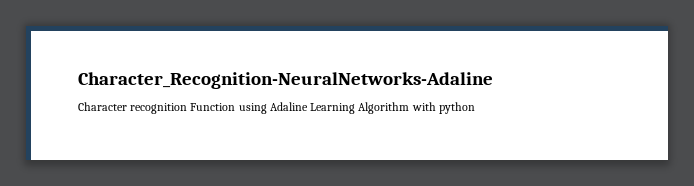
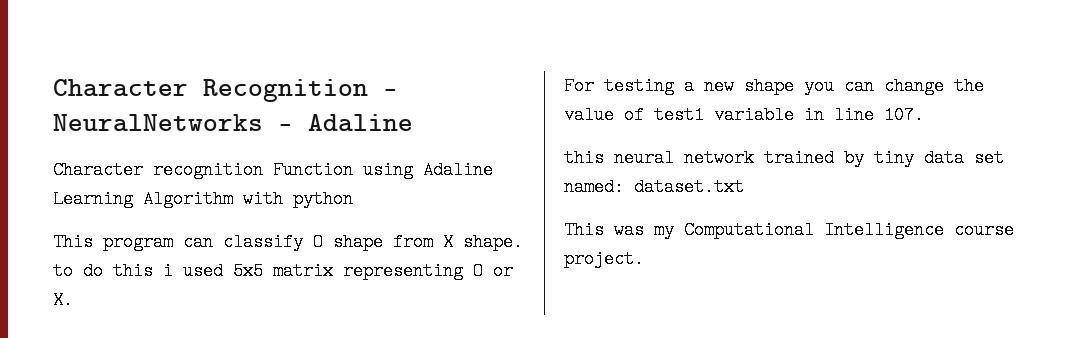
- Character_Recognition-NeuralNetworks-Adaline
+ Character Recognition - NeuralNetworks - Adaline
+ This program can classify O shape from X shape. to do this i used 5x5 matrix representing O or X.
+ For testing a new shape you can change the value of test1 variable in line 107.
+ this neural network trained by tiny data set named: dataset.txt
+ This was my Computational Intelligence course project.

